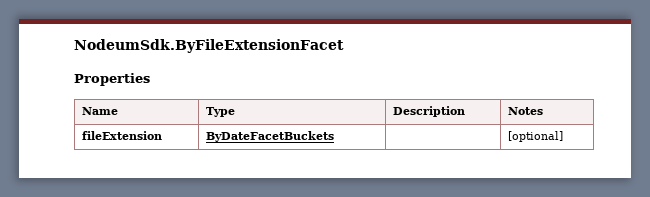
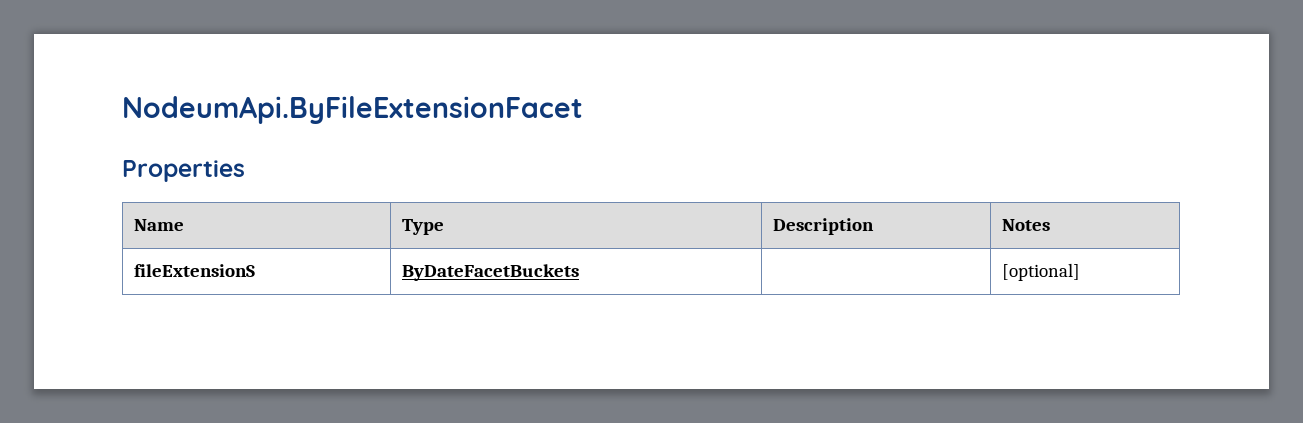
- NodeumSdk.ByFileExtensionFacet
+ NodeumApi.ByFileExtensionFacet
- fileExtension | ByDateFacetBuckets | | [optional]
+ fileExtensionS | ByDateFacetBuckets | | [optional]

